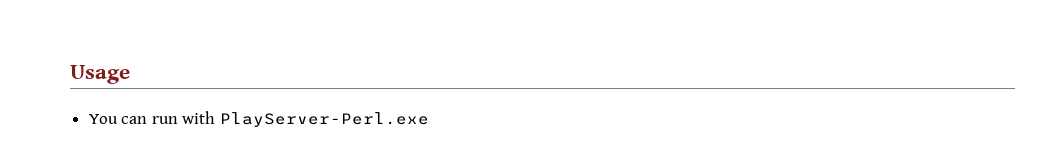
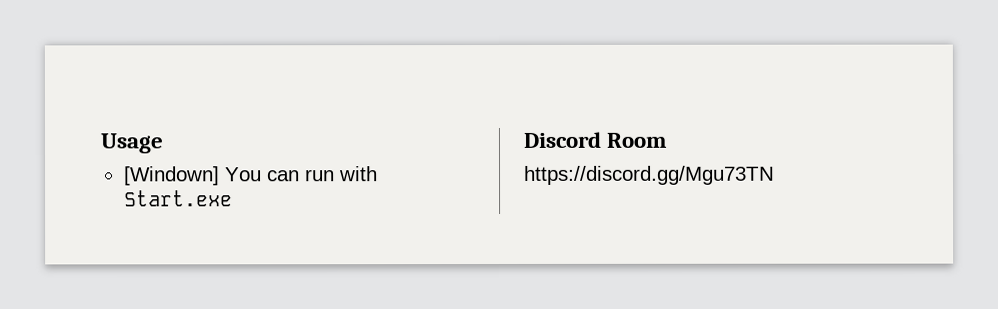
- You can run with PlayServer-Perl.exe
+ [Windown] You can run with Start.exe
+ Discord Room
+ https://discord.gg/Mgu73TN

